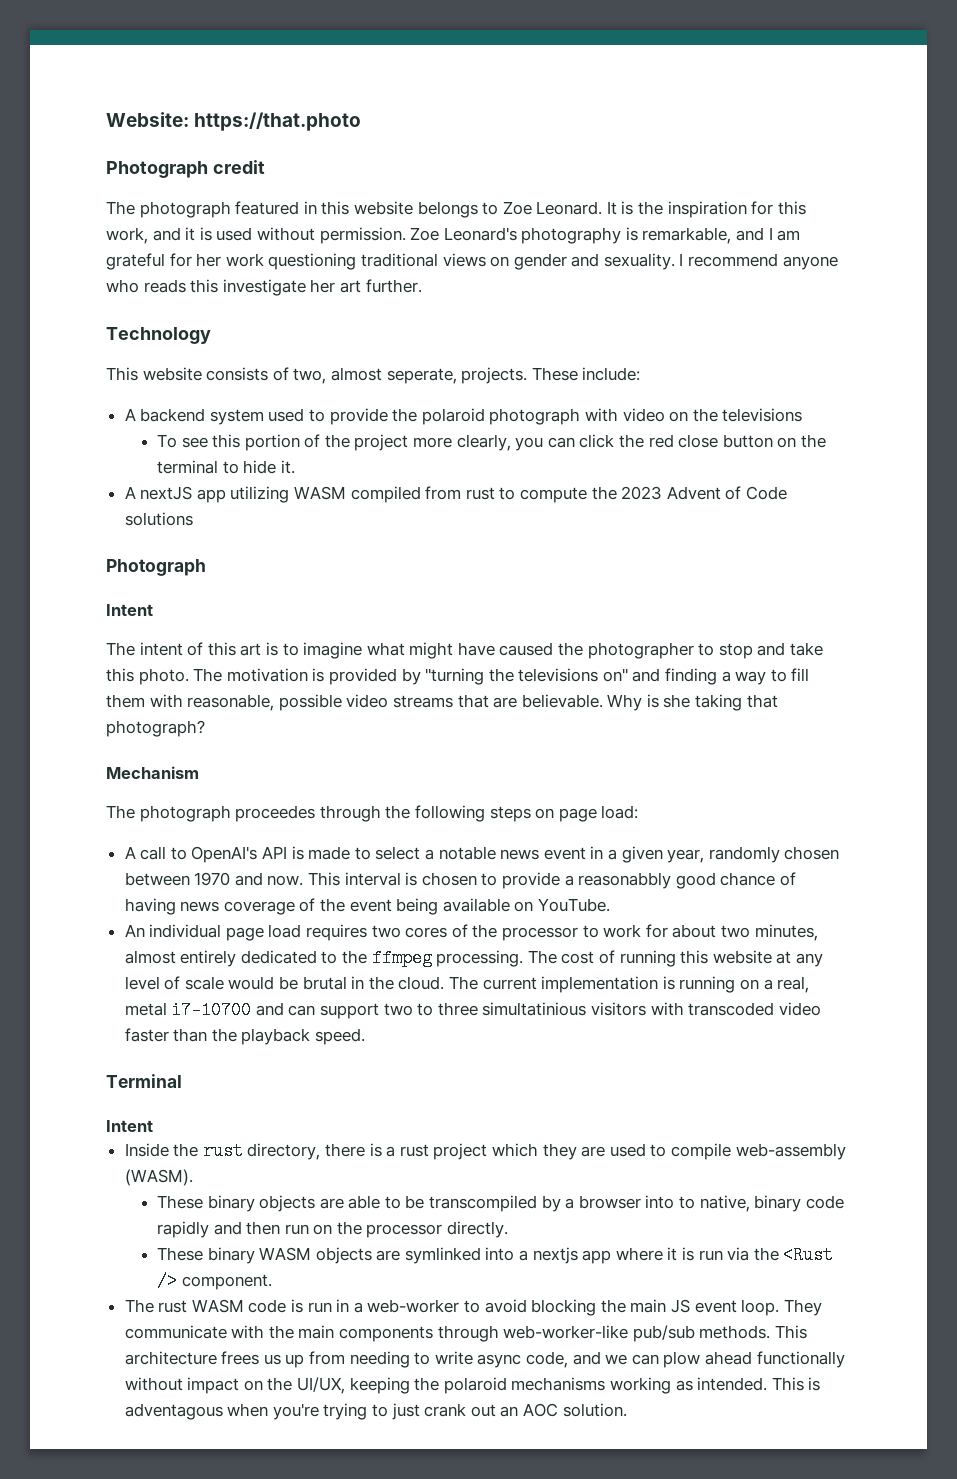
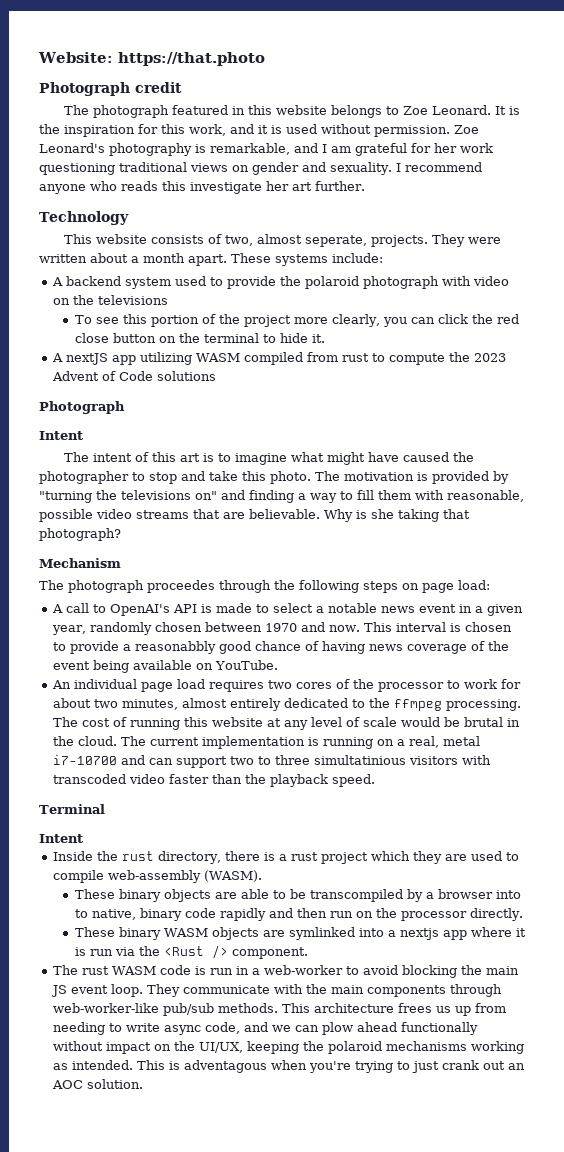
- These include:
+ They were written about a month apart. These systems include:

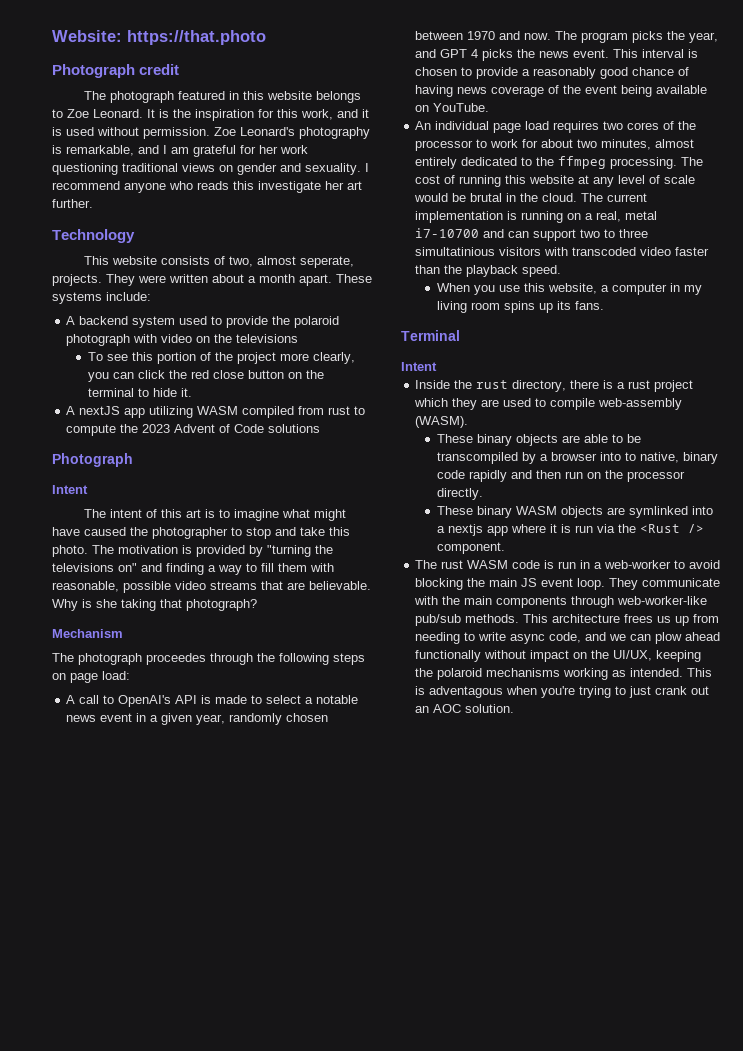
+ The program picks the year, and GPT 4 picks the news event.
- This interval is chosen to provide a reasonabbly good chance of having news coverage of the event being available on YouTube.
+ This interval is chosen to provide a reasonably good chance of having news coverage of the event being available on YouTube.
+ When you use this website, a computer in my living room spins up its fans.

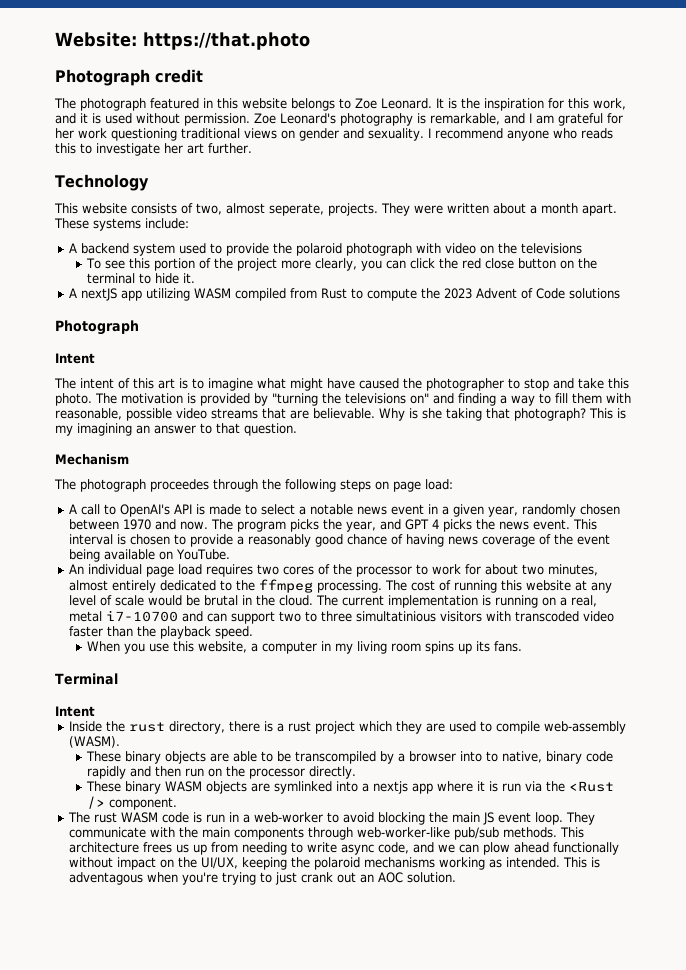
- I recommend anyone who reads this investigate her art further.
+ I recommend anyone who reads this to investigate her art further.
- A nextJS app utilizing WASM compiled from rust to compute the 2023 Advent of Code solutions
+ A nextJS app utilizing WASM compiled from Rust to compute the 2023 Advent of Code solutions
+ This is my imagining an answer to that question.

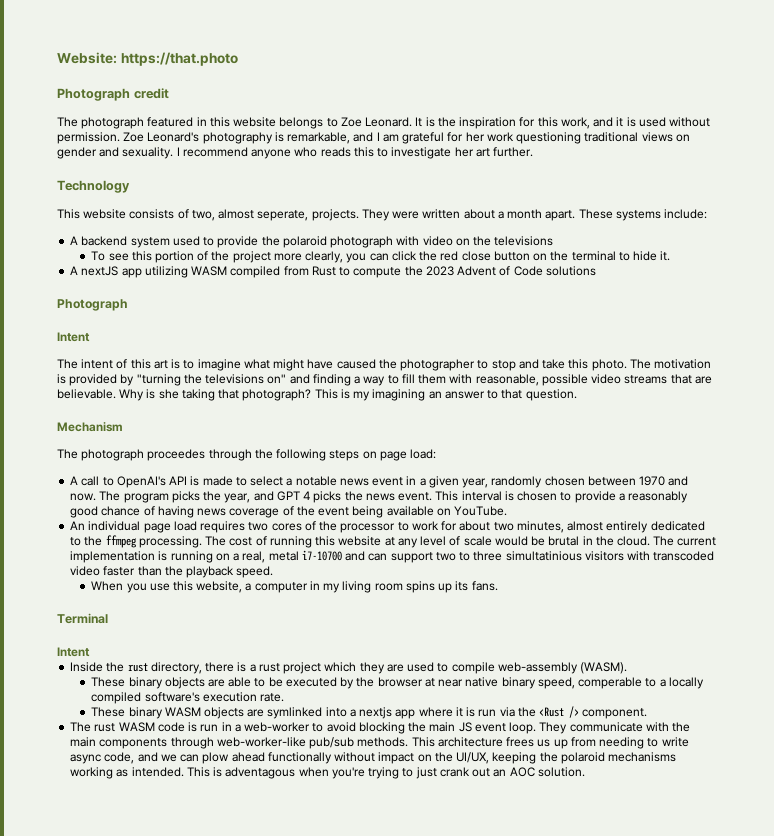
- These binary objects are able to be transcompiled by a browser into to native, binary code rapidly and then run on the processor directly.
+ These binary objects are able to be executed by the browser at near native binary speed, comperable to a locally compiled software's execution rate.

